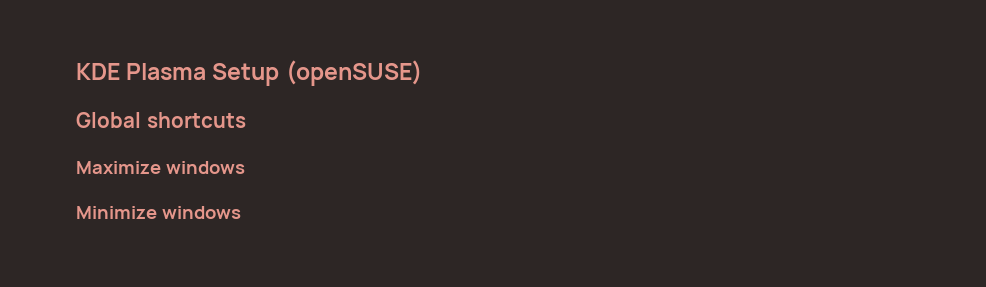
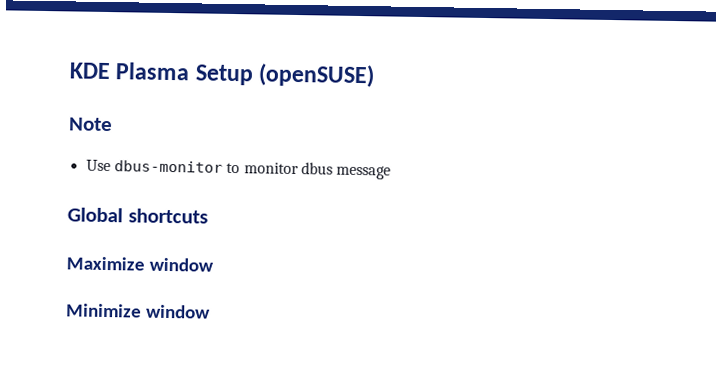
+ Note
+ Use dbus-monitor to monitor dbus message
- Maximize windows
+ Maximize window
- Minimize windows
+ Minimize window

